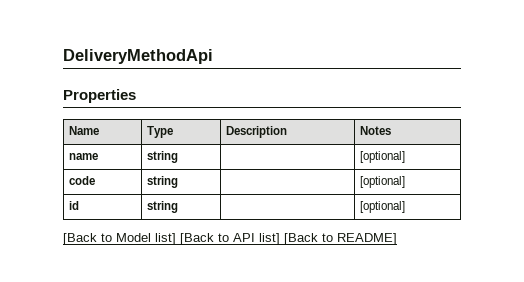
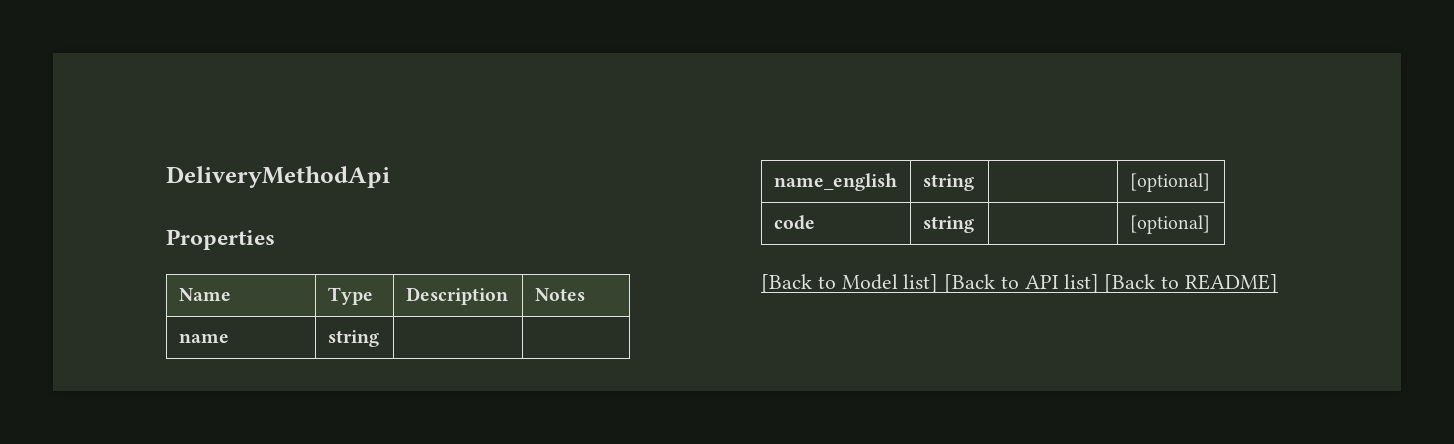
- name | string | | [optional]
+ name | string | |
+ name_english | string | | [optional]
  code | string | | [optional]
- id | string | | [optional]

